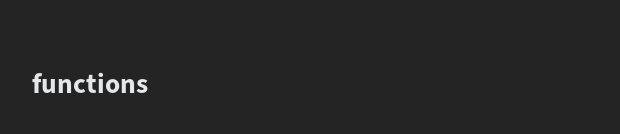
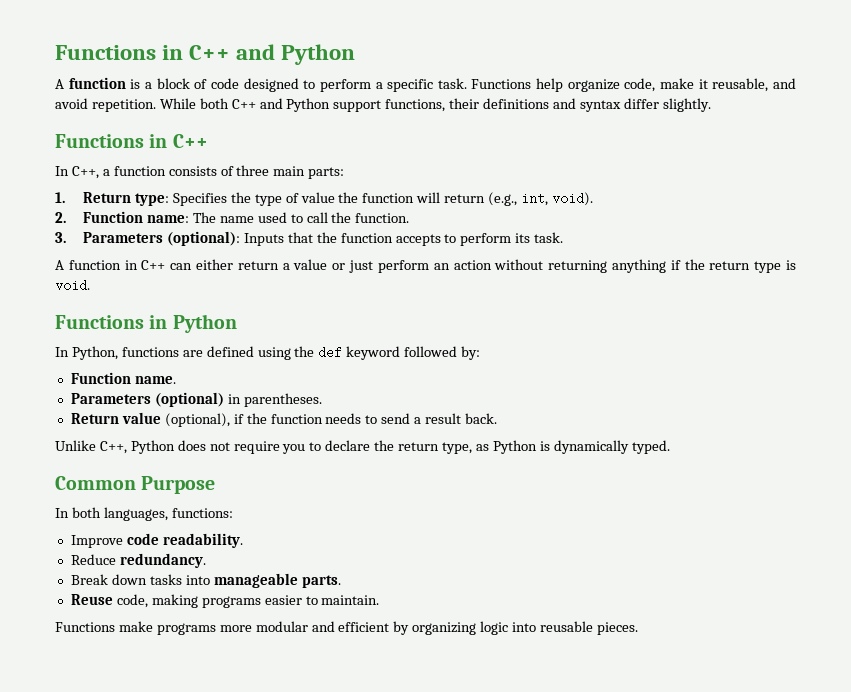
- functions
+ Functions in C++ and Python
+ A function is a block of code designed to perform a specific task. Functions help organize code, make it reusable, and avoid repetition. While both C++ and Python support functions, their definitions and syntax differ slightly.
+ Functions in C++
+ In C++, a function consists of three main parts:
+ 1. Return type: Specifies the type of value the function will return (e.g., int, void).
+ 2. Function name: The name used to call the function.
+ 3. Parameters (optional): Inputs that the function accepts to perform its task.
+ A function in C++ can either return a value or just perform an action without returning anything if the return type is void.
+ Functions in Python
+ In Python, functions are defined using the def keyword followed by:
+ Function name.
+ Parameters (optional) in parentheses.
+ Return value (optional), if the function needs to send a result back.
+ Unlike C++, Python does not require you to declare the return type, as Python is dynamically typed.
+ Common Purpose
+ In both languages, functions:
+ Improve code readability.
+ Reduce redundancy.
+ Break down tasks into manageable parts.
+ Reuse code, making programs easier to maintain.
+ Functions make programs more modular and efficient by organizing logic into reusable pieces.

